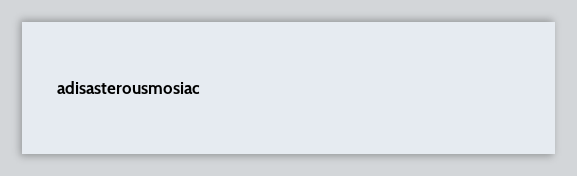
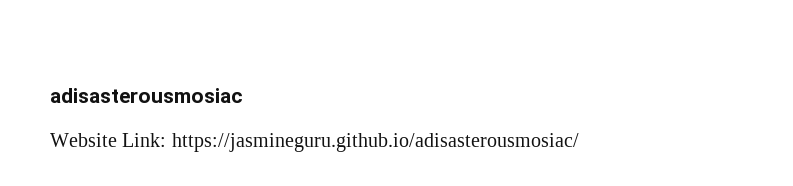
+ Website Link: https://jasmineguru.github.io/adisasterousmosiac/

